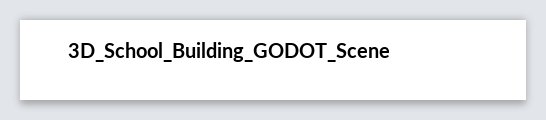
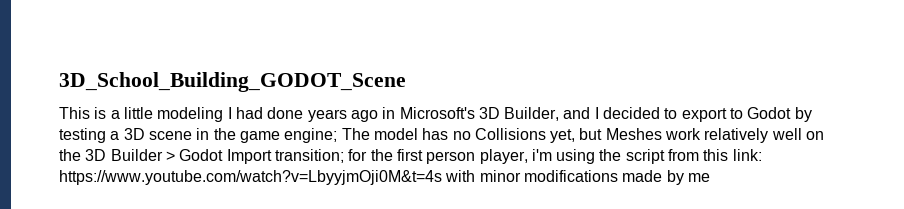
+ This is a little modeling I had done years ago in Microsoft's 3D Builder, and I decided to export to Godot by testing a 3D scene in the game engine; The model has no Collisions yet, but Meshes work relatively well on the 3D Builder > Godot Import transition; for the first person player, i'm using the script from this link: https://www.youtube.com/watch?v=LbyyjmOji0M&t=4s with minor modifications made by me

